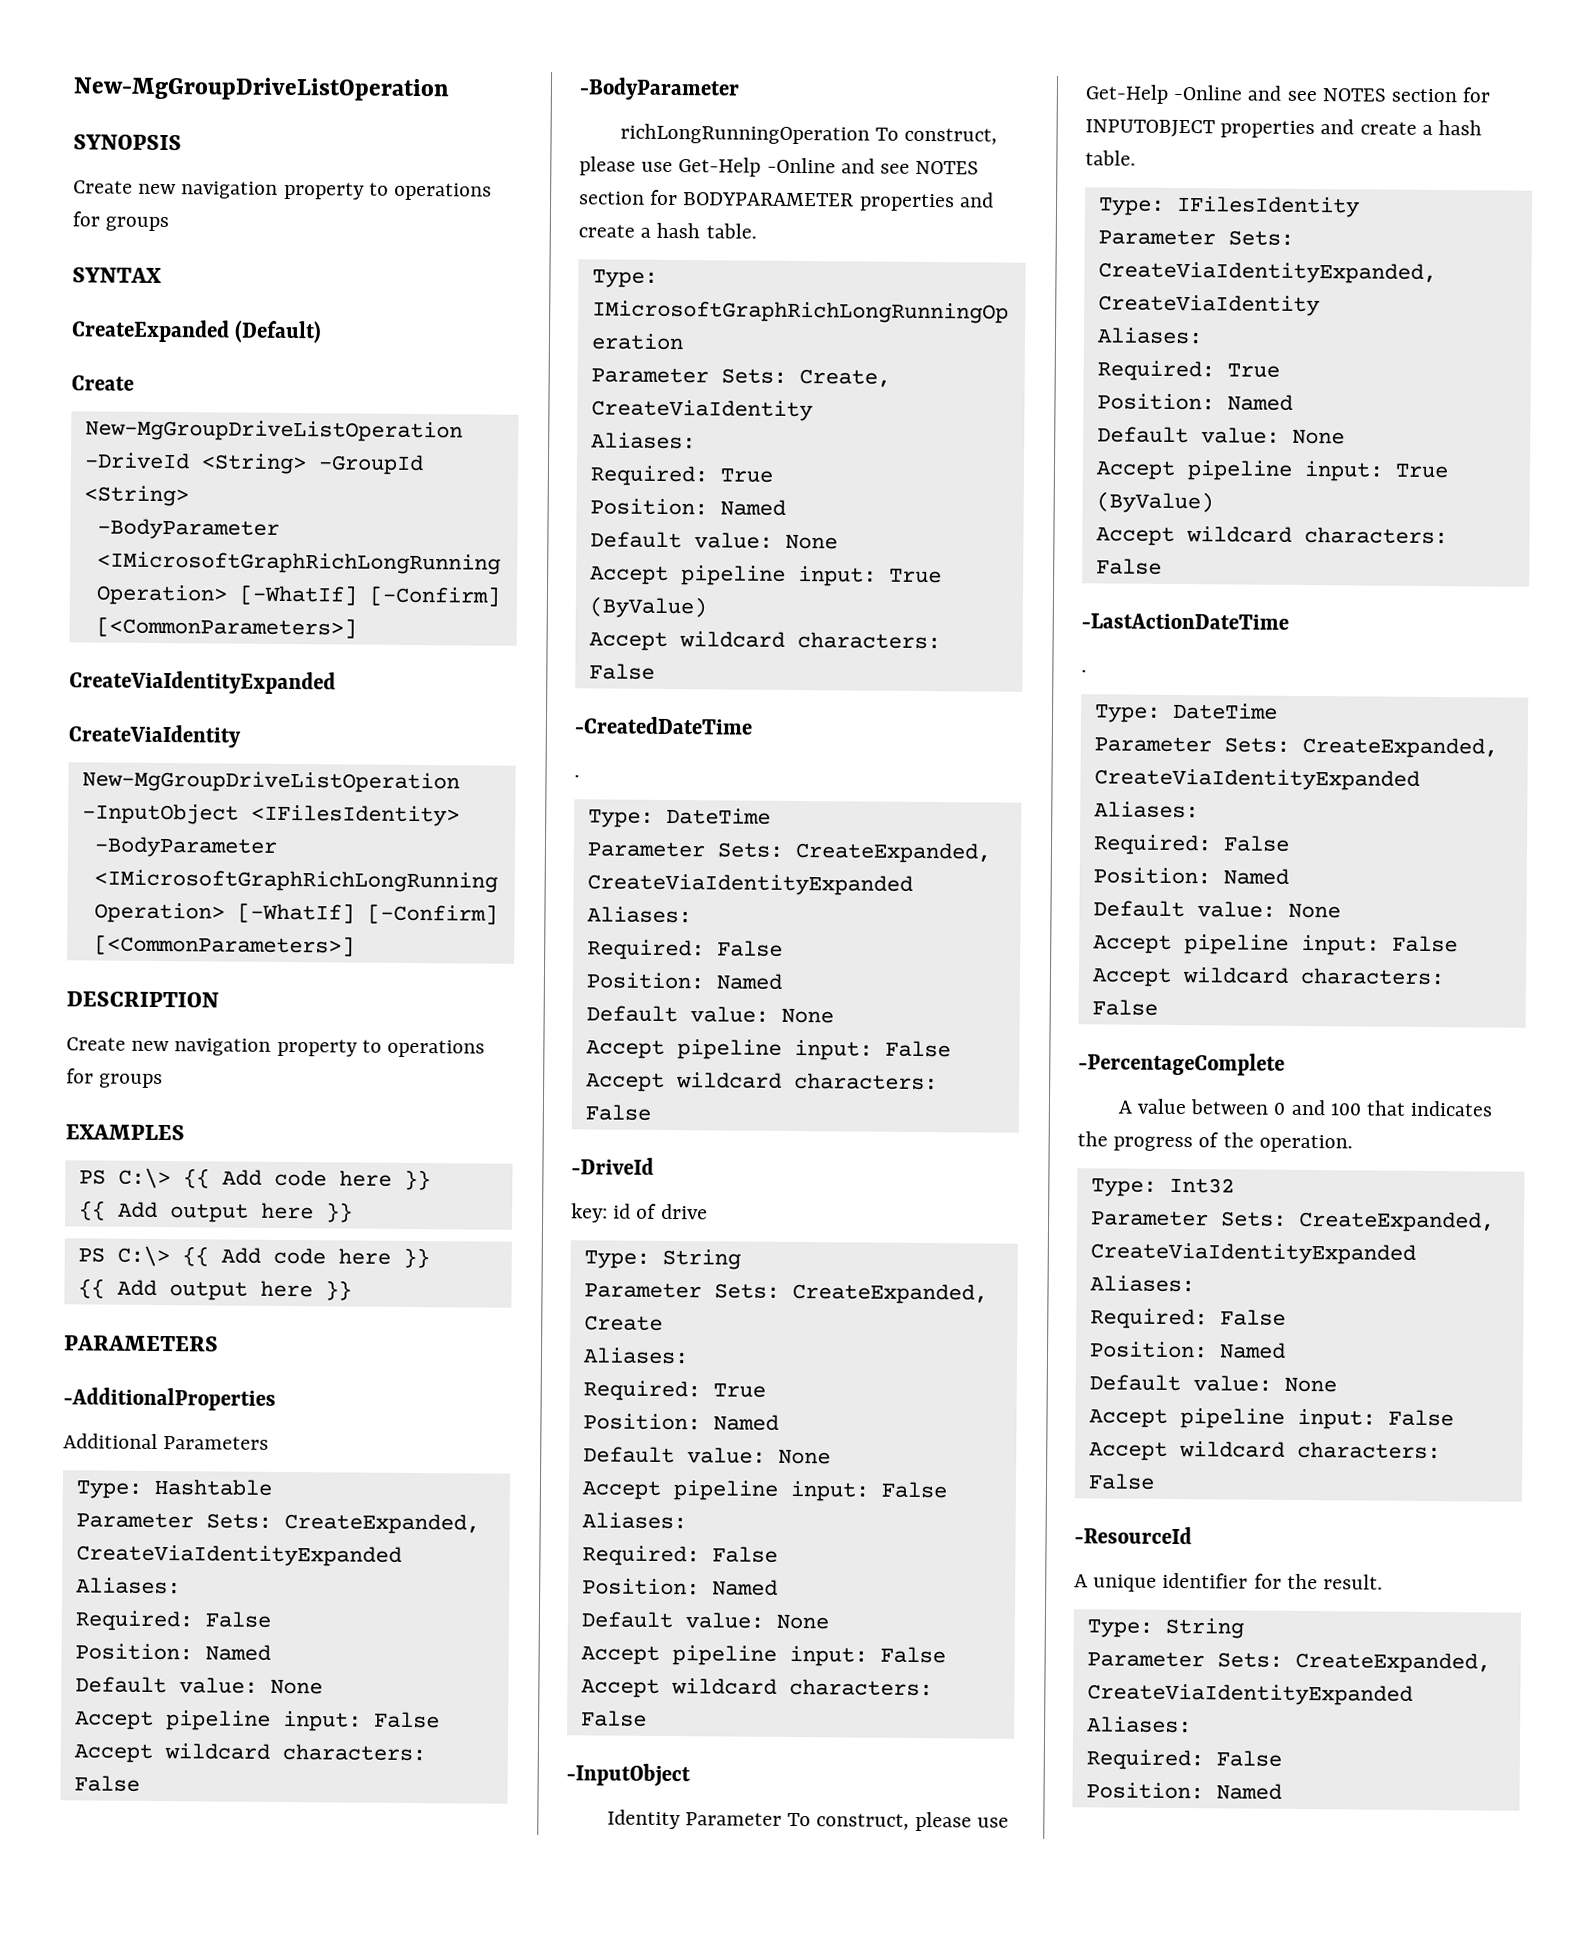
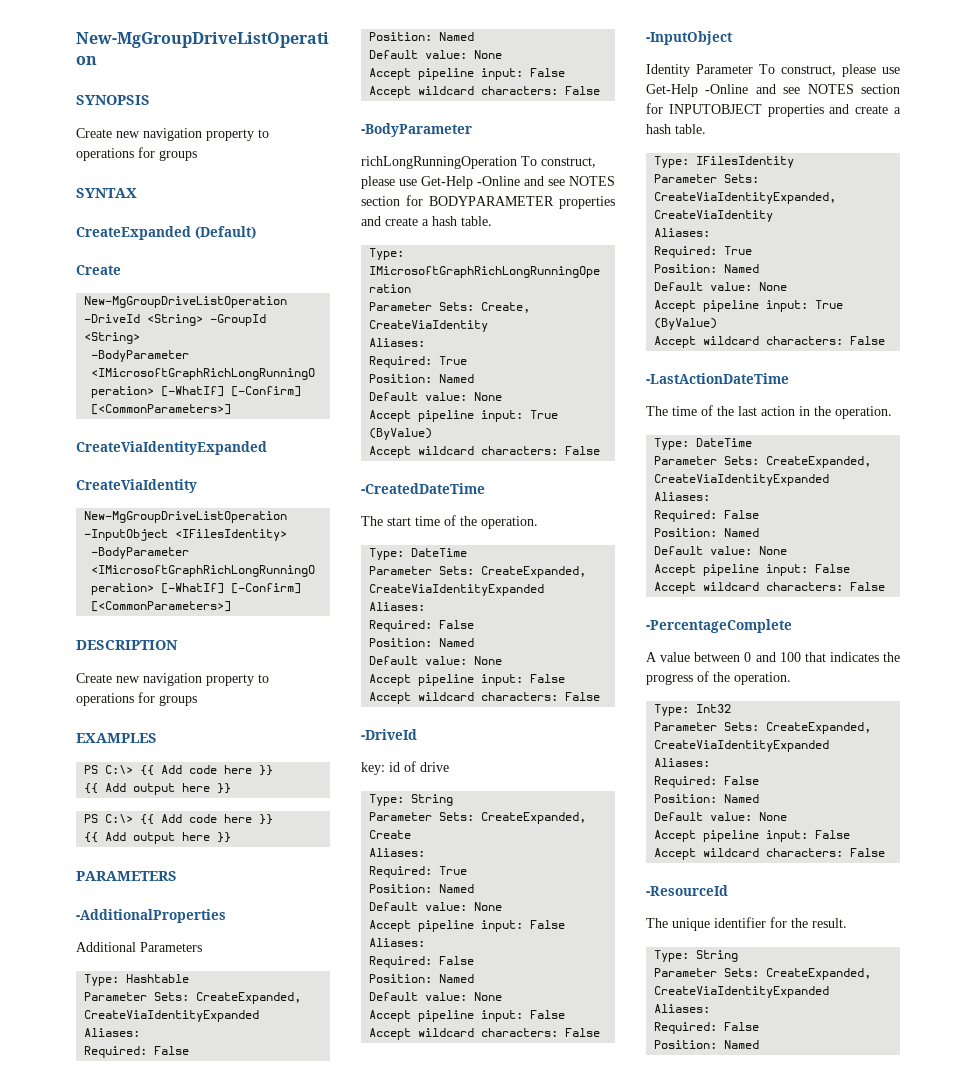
  -CreatedDateTime
- .
+ The start time of the operation.
  -LastActionDateTime
- .
+ The time of the last action in the operation.
- A unique identifier for the result.
+ The unique identifier for the result.

